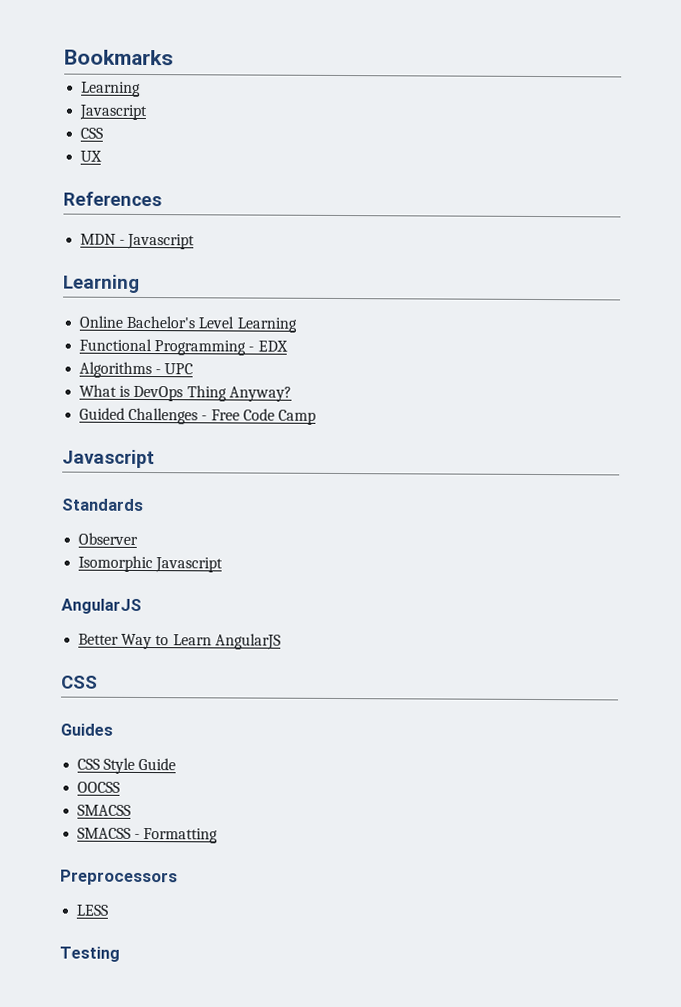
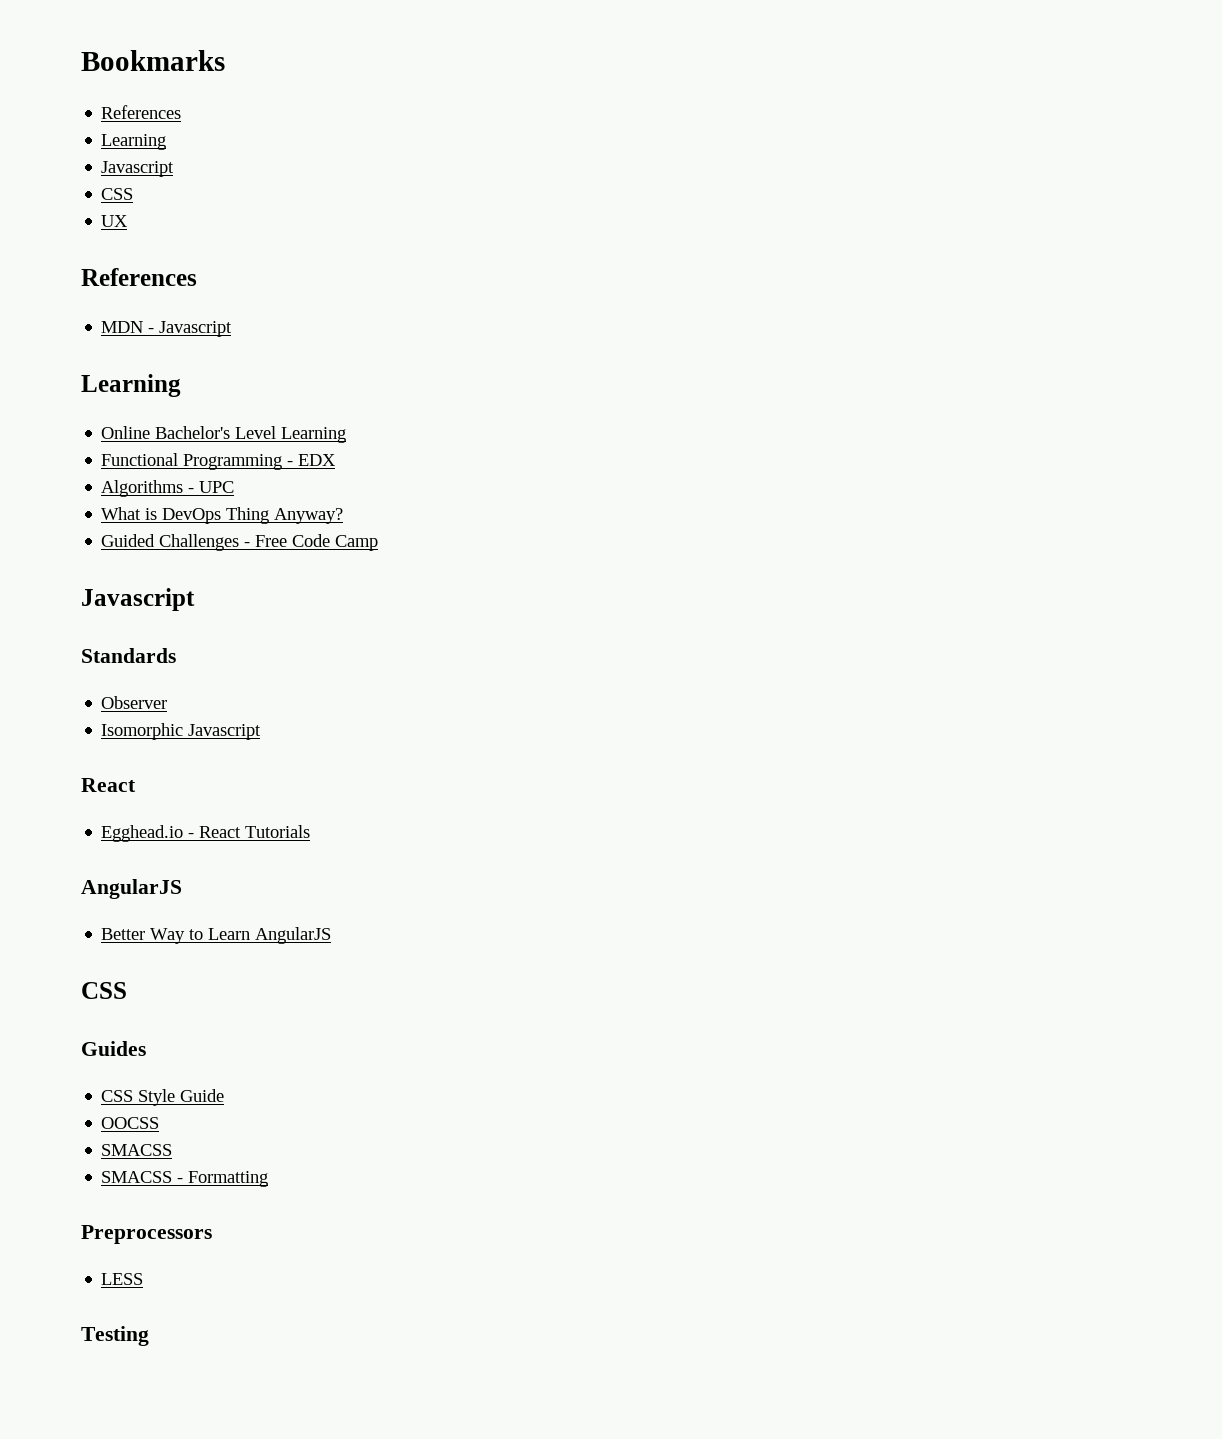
  Bookmarks
+ References
  Isomorphic Javascript
+ React
+ Egghead.io - React Tutorials

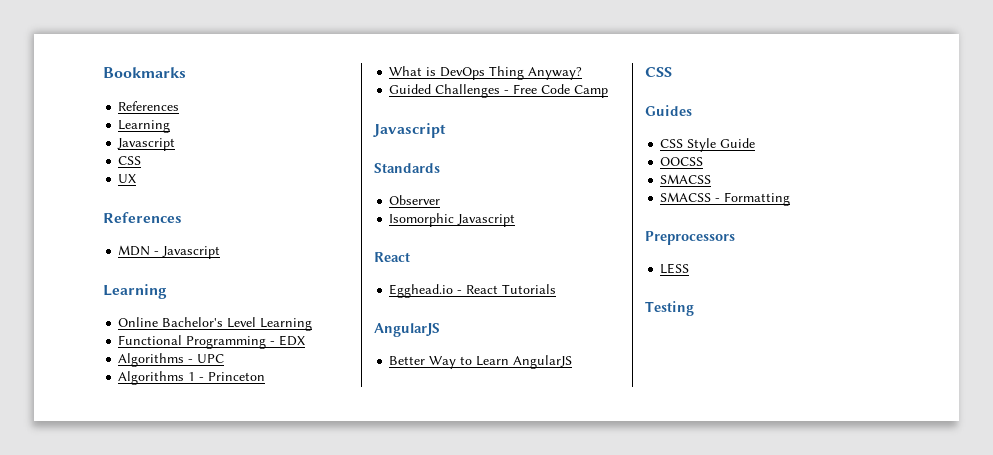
+ Algorithms 1 - Princeton

